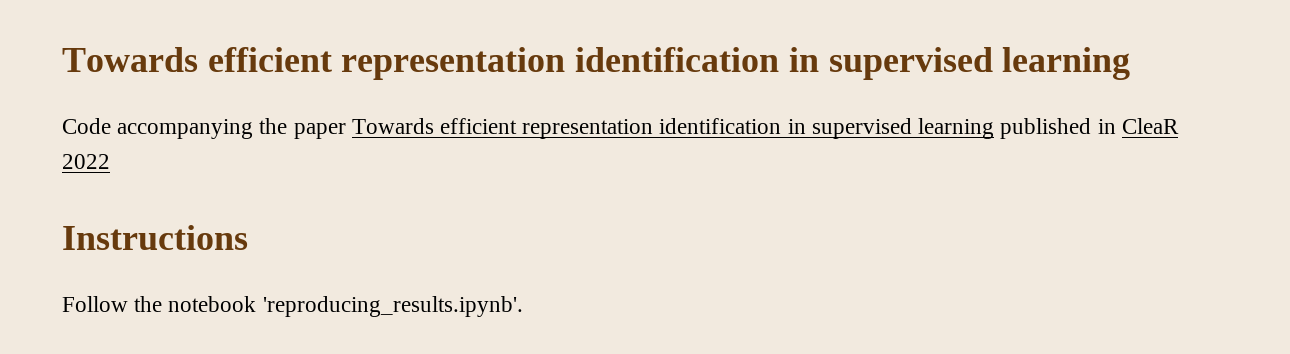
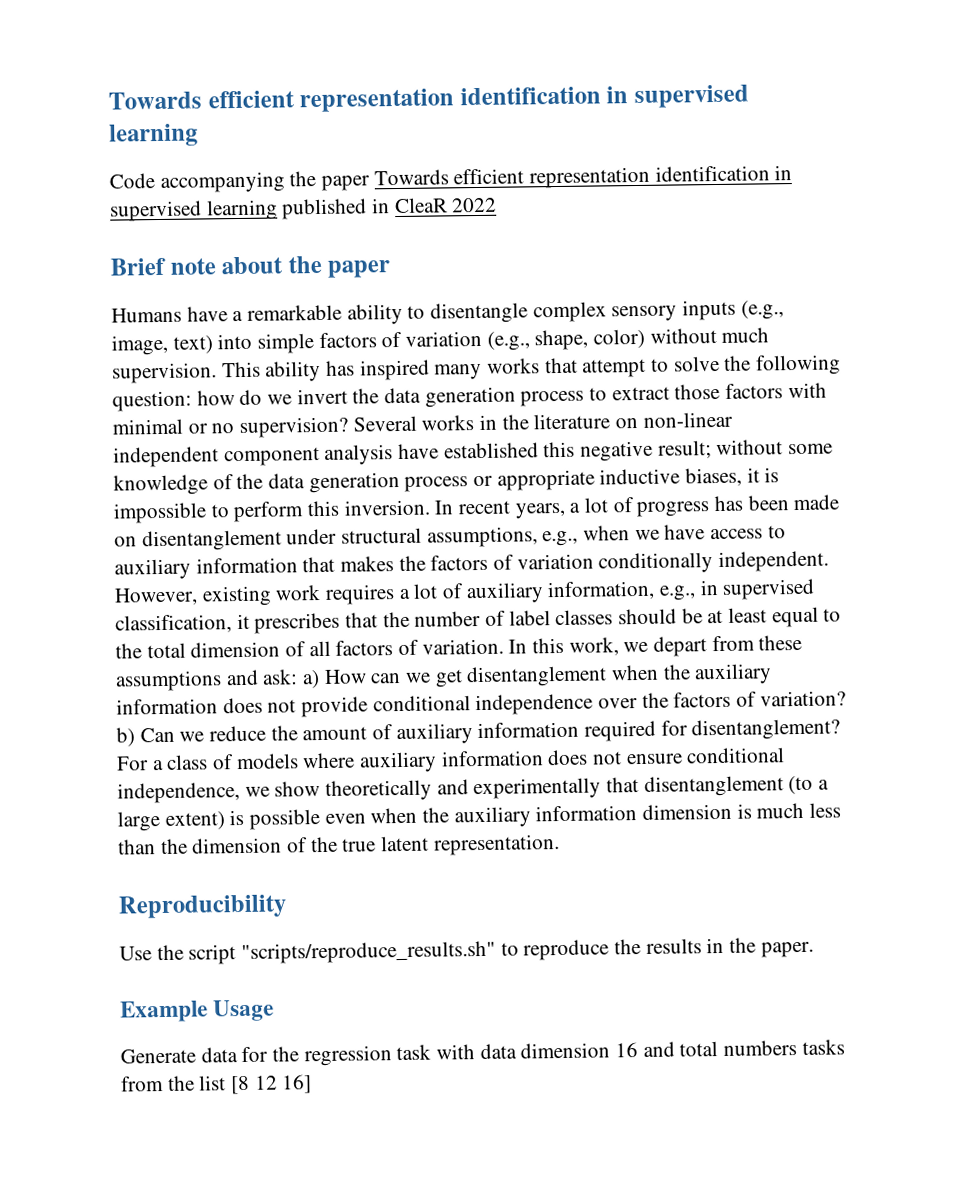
- Instructions
- Follow the notebook 'reproducing_results.ipynb'.
+ Brief note about the paper
+ Humans have a remarkable ability to disentangle complex sensory inputs (e.g., image, text) into simple factors of variation (e.g., shape, color) without much supervision. This ability has inspired many works that attempt to solve the following question: how do we invert the data generation process to extract those factors with minimal or no supervision? Several works in the literature on non-linear independent component analysis have established this negative result; without some knowledge of the data generation process or appropriate inductive biases, it is impossible to perform this inversion. In recent years, a lot of progress has been made on disentanglement under structural assumptions, e.g., when we have access to auxiliary information that makes the factors of variation conditionally independent. However, existing work requires a lot of auxiliary information, e.g., in supervised classification, it prescribes that the number of label classes should be at least equal to the total dimension of all factors of variation. In this work, we depart from these assumptions and ask: a) How can we get disentanglement when the auxiliary information does not provide conditional independence over the factors of variation? b) Can we reduce the amount of auxiliary information required for disentanglement? For a class of models where auxiliary information does not ensure conditional independence, we show theoretically and experimentally that disentanglement (to a large extent) is possible even when the auxiliary information dimension is much less than the dimension of the true latent representation.
+ Reproducibility
+ Use the script "scripts/reproduce_results.sh" to reproduce the results in the paper.
+ Example Usage
+ Generate data for the regression task with data dimension 16 and total numbers tasks from the list [8 12 16]

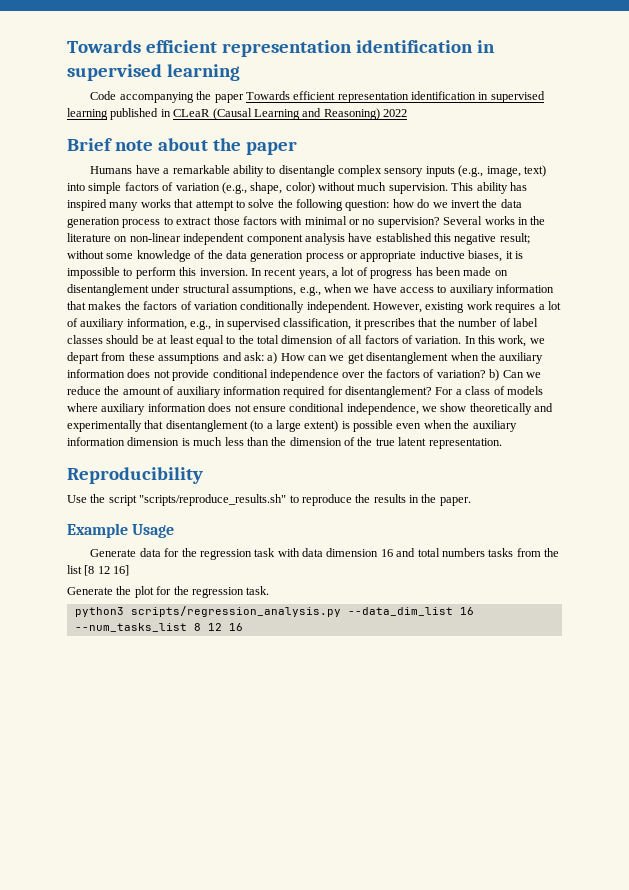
- Code accompanying the paper Towards efficient representation identification in supervised learning published in CleaR 2022
+ Code accompanying the paper Towards efficient representation identification in supervised learning published in CLeaR (Causal Learning and Reasoning) 2022
+ Generate the plot for the regression task.
+ python3 scripts/regression_analysis.py --data_dim_list 16 --num_tasks_list 8 12 16

